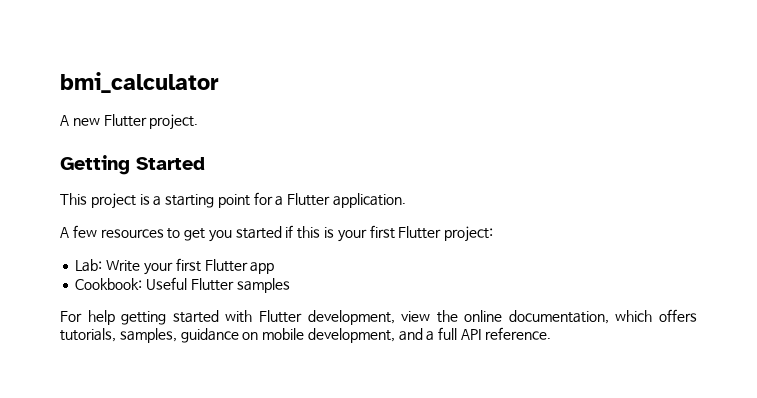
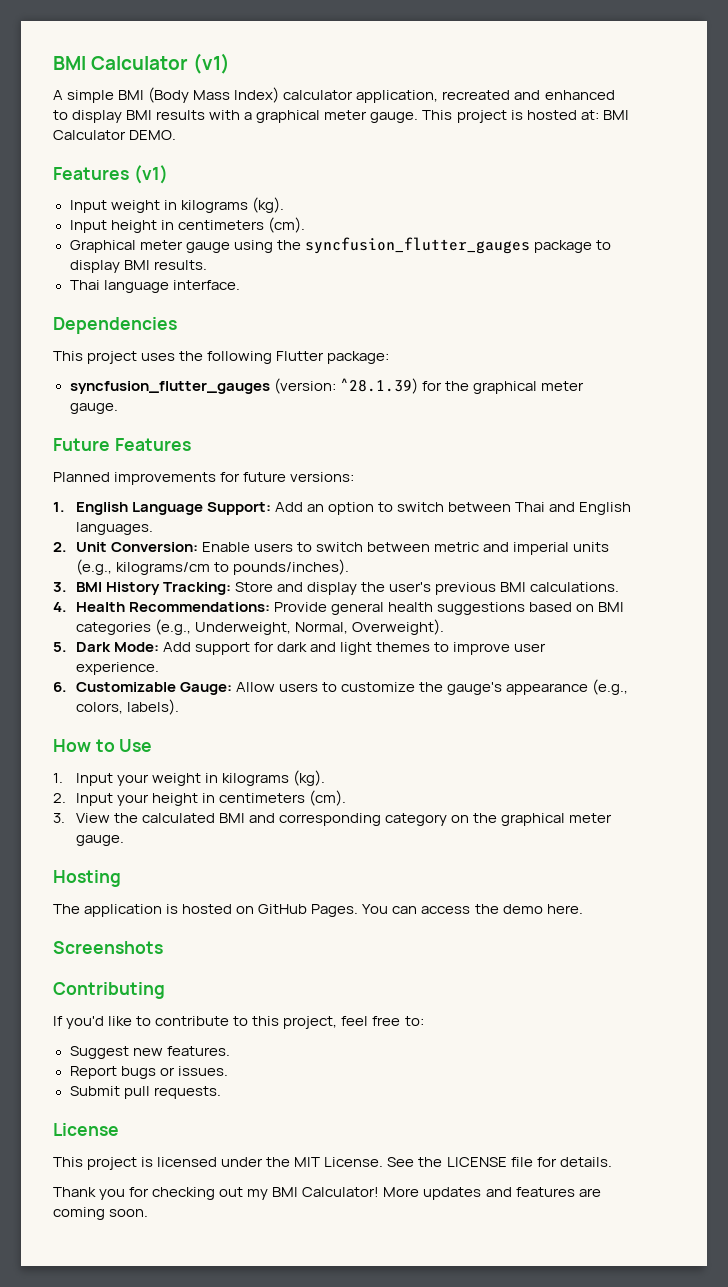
- bmi_calculator
- A new Flutter project.
- Getting Started
- This project is a starting point for a Flutter application.
- A few resources to get you started if this is your first Flutter project:
- Lab: Write your first Flutter app
- Cookbook: Useful Flutter samples
- For help getting started with Flutter development, view the online documentation, which offers tutorials, samples, guidance on mobile development, and a full API reference.
+ BMI Calculator (v1)
+ A simple BMI (Body Mass Index) calculator application, recreated and enhanced to display BMI results with a graphical meter gauge. This project is hosted at: BMI Calculator DEMO.
+ Features (v1)
+ Input weight in kilograms (kg).
+ Input height in centimeters (cm).
+ Graphical meter gauge using the syncfusion_flutter_gauges package to display BMI results.
+ Thai language interface.
+ Dependencies
+ This project uses the following Flutter package:
+ syncfusion_flutter_gauges (version: ^28.1.39) for the graphical meter gauge.
+ Future Features
+ Planned improvements for future versions:
+ 1. English Language Support: Add an option to switch between Thai and English languages.
+ 2. Unit Conversion: Enable users to switch between metric and imperial units (e.g., kilograms/cm to pounds/inches).
+ 3. BMI History Tracking: Store and display the user's previous BMI calculations.
+ 4. Health Recommendations: Provide general health suggestions based on BMI categories (e.g., Underweight, Normal, Overweight).
+ 5. Dark Mode: Add support for dark and light themes to improve user experience.
+ 6. Customizable Gauge: Allow users to customize the gauge's appearance (e.g., colors, labels).
+ How to Use
+ 1. Input your weight in kilograms (kg).
+ 2. Input your height in centimeters (cm).
+ 3. View the calculated BMI and corresponding category on the graphical meter gauge.
+ Hosting
+ The application is hosted on GitHub Pages. You can access the demo here.
+ Screenshots
+ Contributing
+ If you'd like to contribute to this project, feel free to:
+ Suggest new features.
+ Report bugs or issues.
+ Submit pull requests.
+ License
+ This project is licensed under the MIT License. See the LICENSE file for details.
+ Thank you for checking out my BMI Calculator! More updates and features are coming soon.

